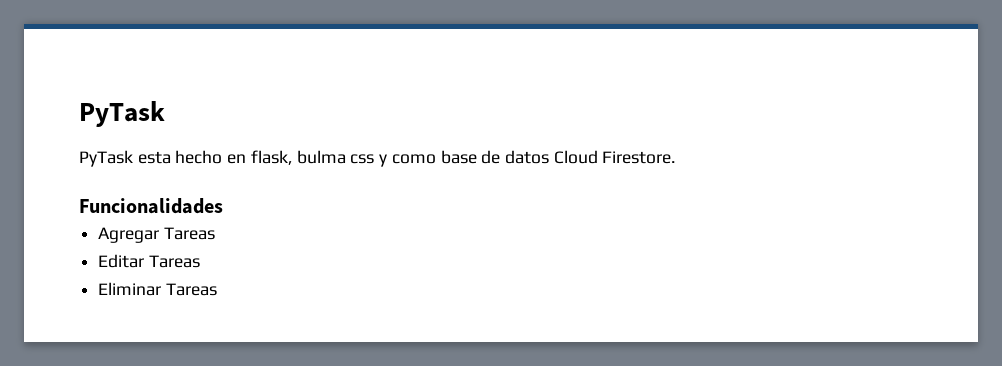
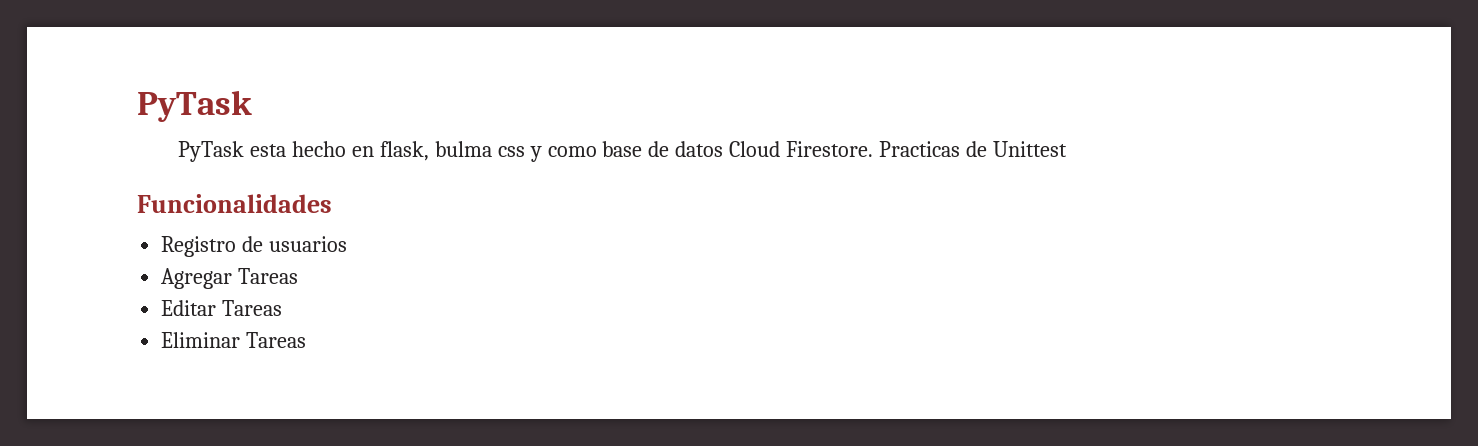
- PyTask esta hecho en flask, bulma css y como base de datos Cloud Firestore.
+ PyTask esta hecho en flask, bulma css y como base de datos Cloud Firestore. Practicas de Unittest
  Funcionalidades
+ Registro de usuarios

